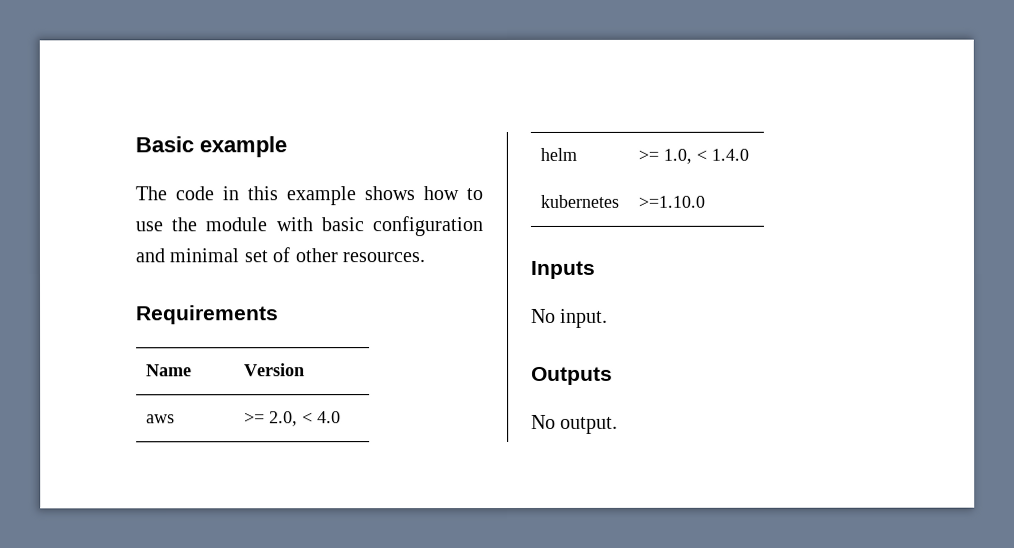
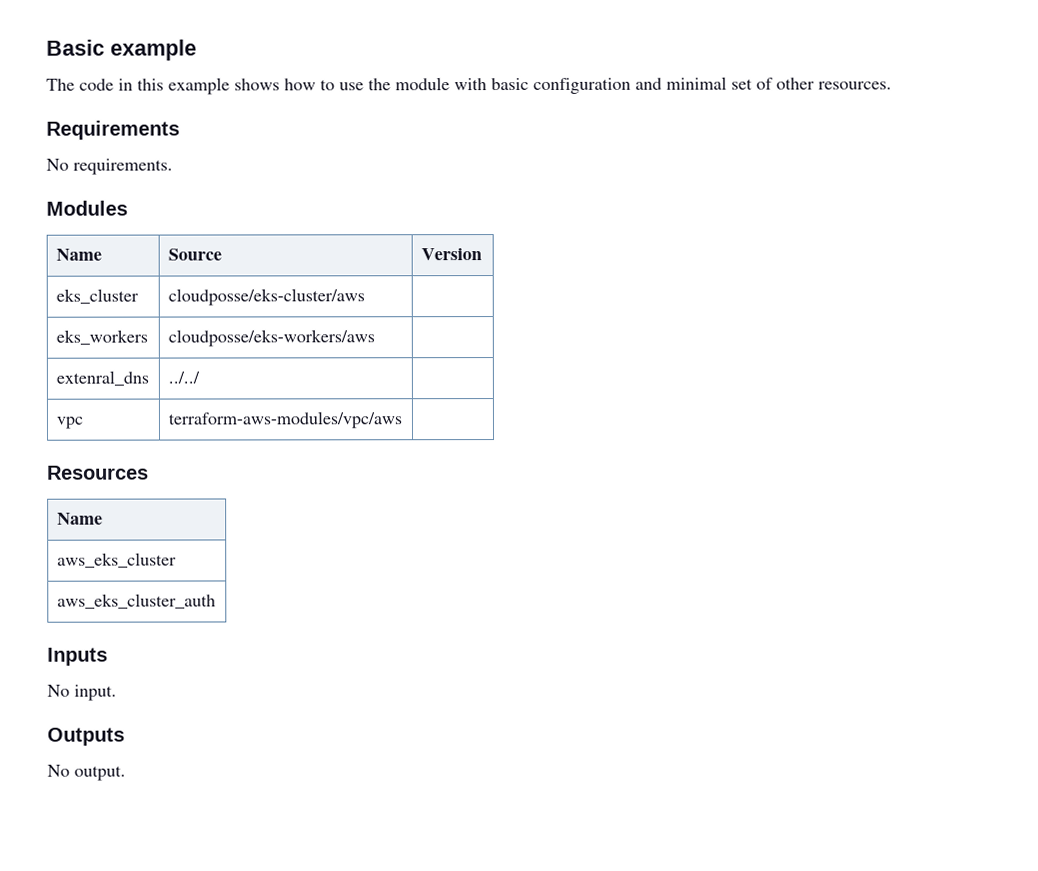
- Name | Version
+ No requirements.
+ Modules
+ Name | Source | Version
- aws | >= 2.0, < 4.0
- helm | >= 1.0, < 1.4.0
- kubernetes | >=1.10.0
+ eks_cluster | cloudposse/eks-cluster/aws |
+ eks_workers | cloudposse/eks-workers/aws |
+ extenral_dns | ../../ |
+ vpc | terraform-aws-modules/vpc/aws |
+ Resources
+ Name
+ aws_eks_cluster
+ aws_eks_cluster_auth

